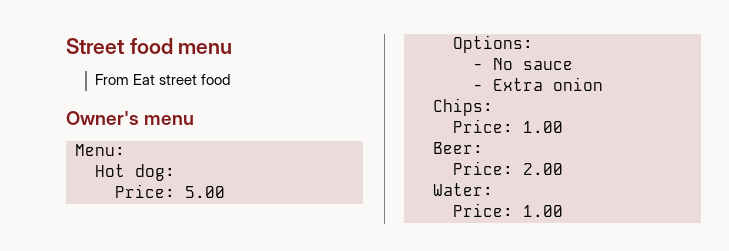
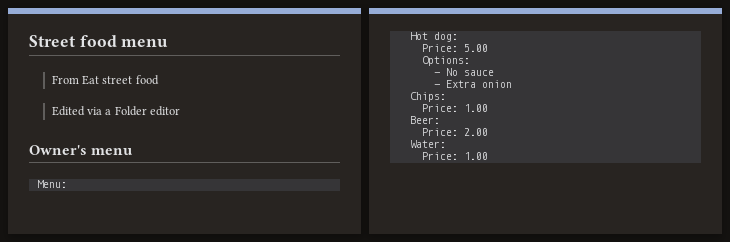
+ Edited via a Folder editor

